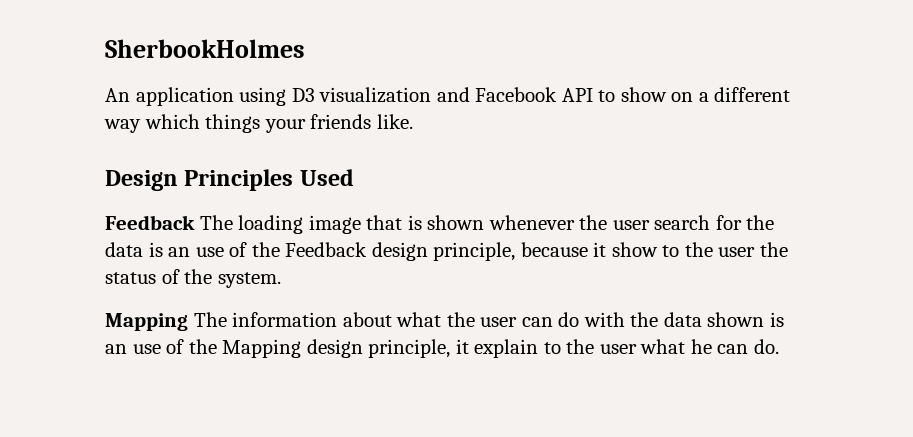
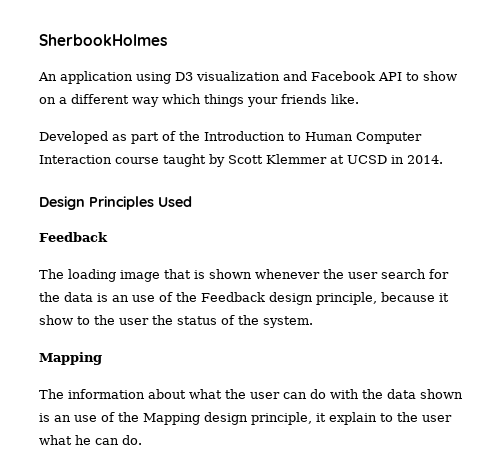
+ Developed as part of the Introduction to Human Computer Interaction course taught by Scott Klemmer at UCSD in 2014.
  Design Principles Used
- Feedback The loading image that is shown whenever the user search for the data is an use of the Feedback design principle, because it show to the user the status of the system.
- Mapping The information about what the user can do with the data shown is an use of the Mapping design principle, it explain to the user what he can do.
+ Feedback
+ The loading image that is shown whenever the user search for the data is an use of the Feedback design principle, because it show to the user the status of the system.
+ Mapping
+ The information about what the user can do with the data shown is an use of the Mapping design principle, it explain to the user what he can do.

